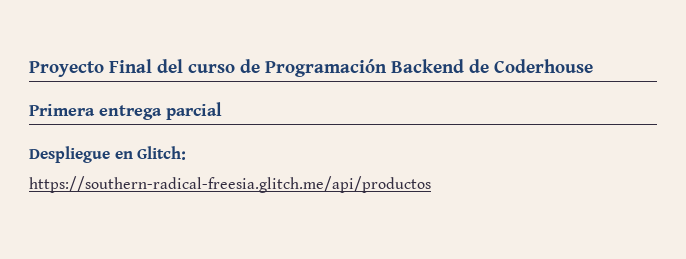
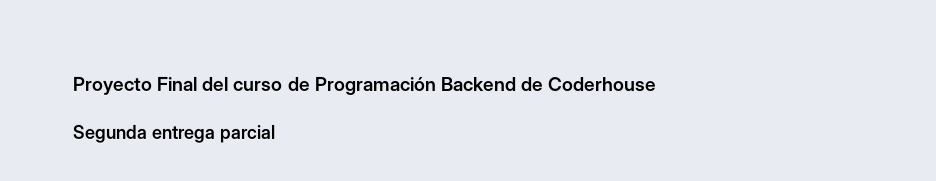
- Primera entrega parcial
+ Segunda entrega parcial
- Despliegue en Glitch:
- https://southern-radical-freesia.glitch.me/api/productos

